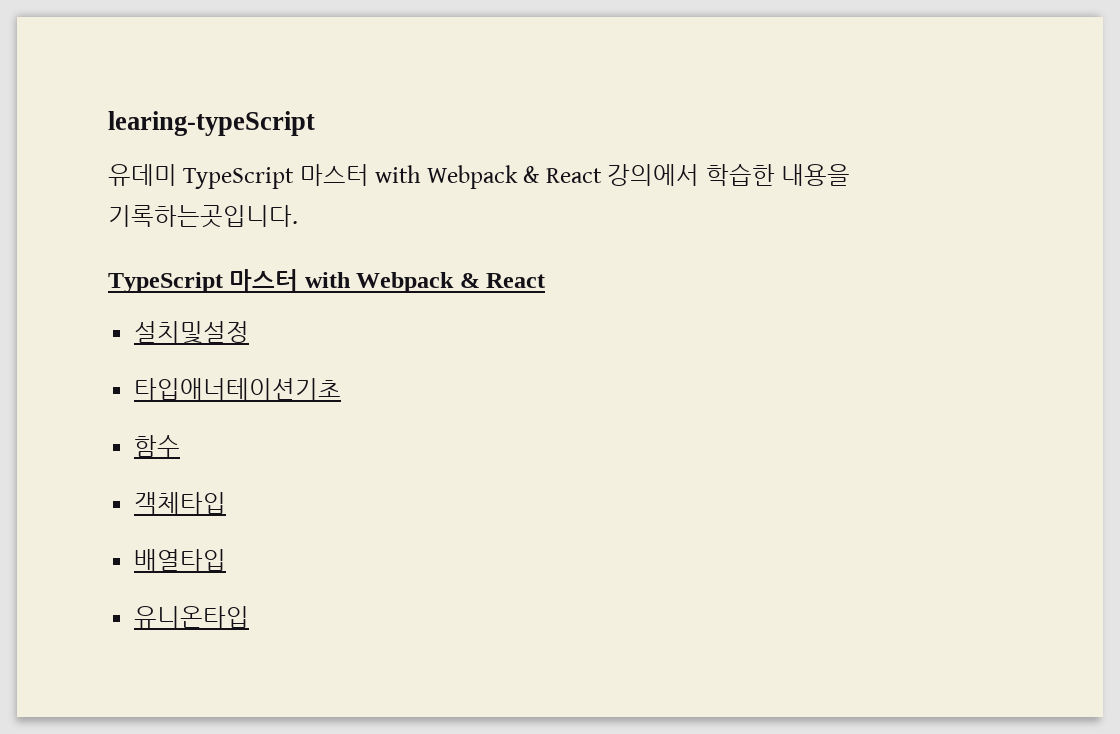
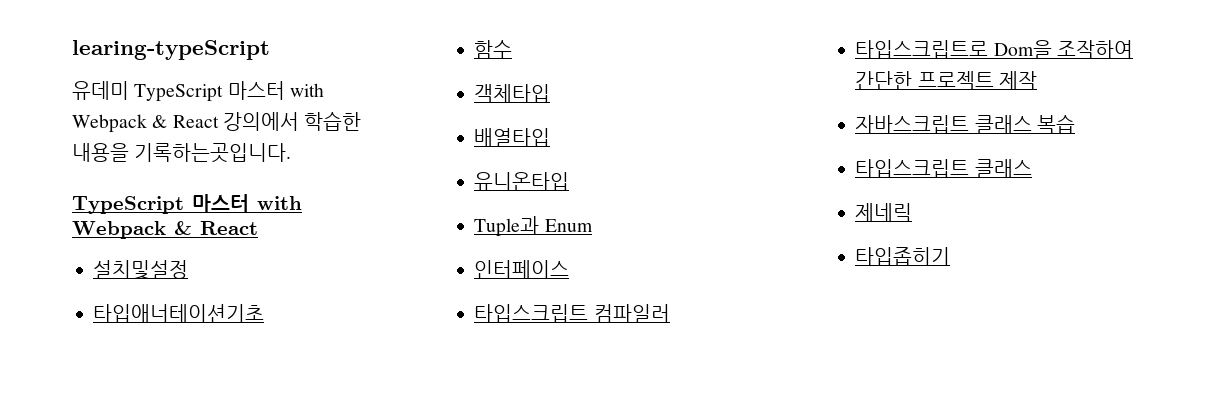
+ Tuple과 Enum
+ 인터페이스
+ 타입스크립트 컴파일러
+ 타입스크립트로 Dom을 조작하여 간단한 프로젝트 제작
+ 자바스크립트 클래스 복습
+ 타입스크립트 클래스
+ 제네릭
+ 타입좁히기

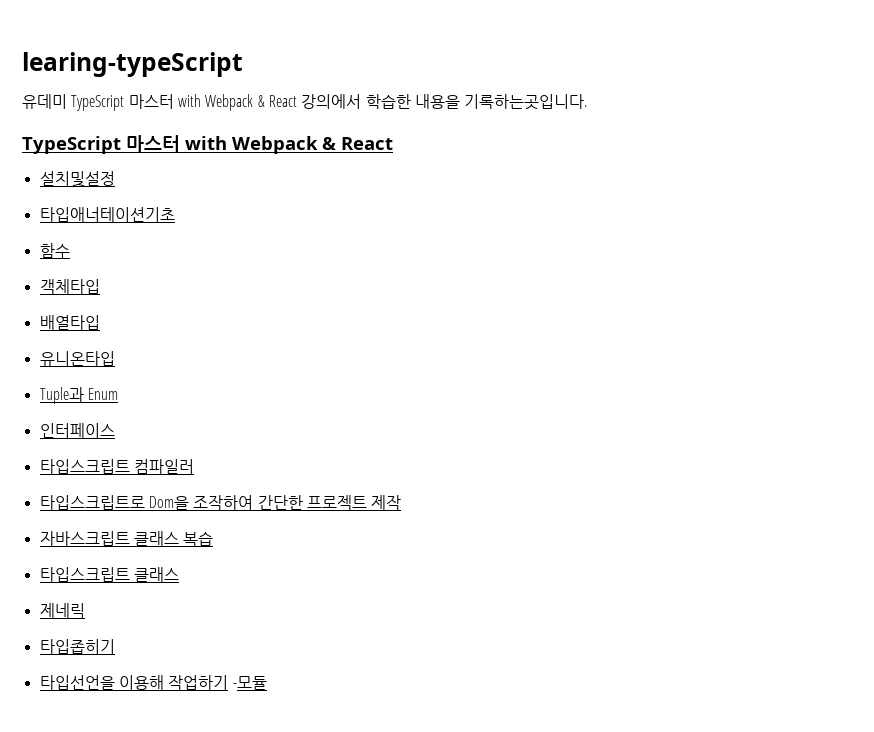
+ 타입선언을 이용해 작업하기 -모듈

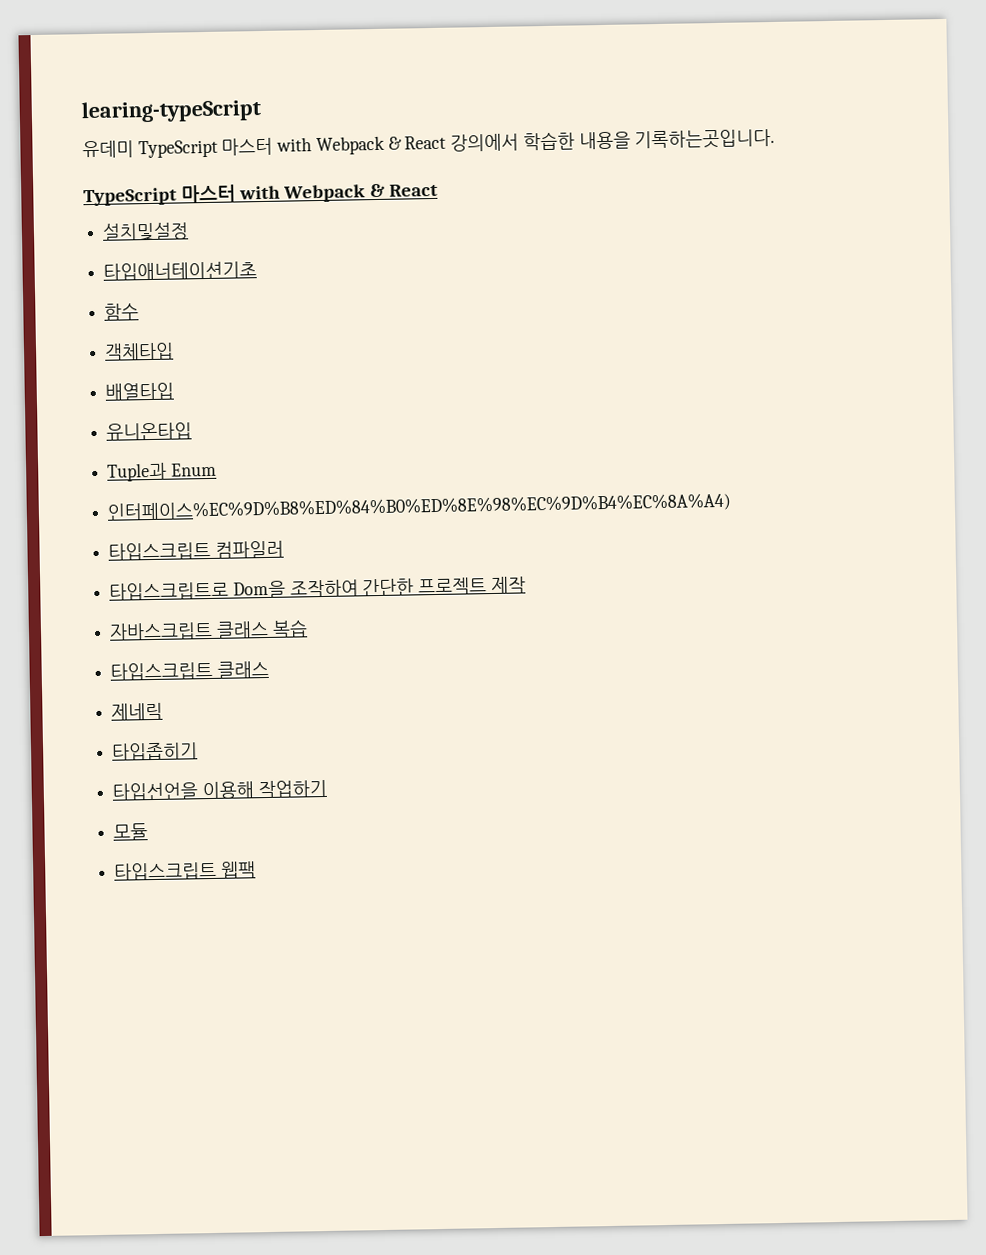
- 인터페이스
+ 인터페이스%EC%9D%B8%ED%84%B0%ED%8E%98%EC%9D%B4%EC%8A%A4)
- 타입선언을 이용해 작업하기 -모듈
+ 타입선언을 이용해 작업하기
+ 모듈
+ 타입스크립트 웹팩

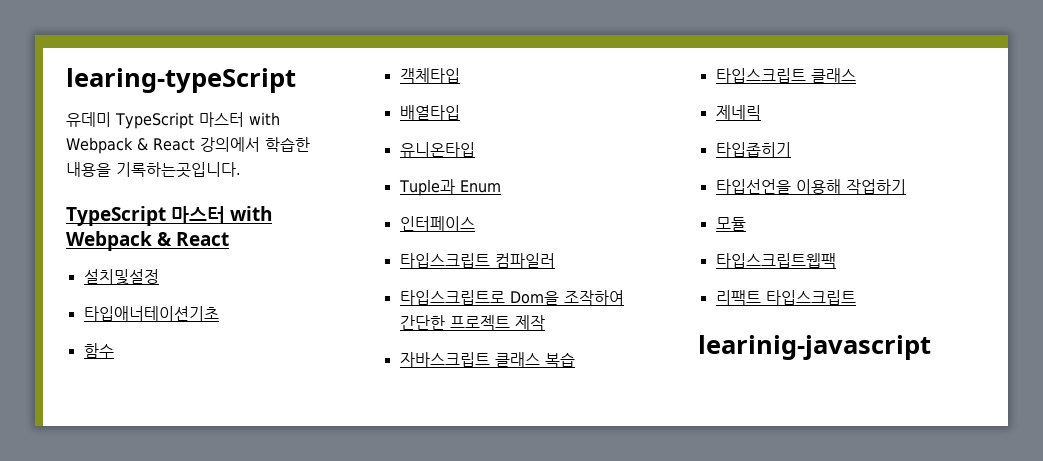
- 인터페이스%EC%9D%B8%ED%84%B0%ED%8E%98%EC%9D%B4%EC%8A%A4)
+ 인터페이스
- 타입스크립트 웹팩
+ 타입스크립트웹팩
+ 리팩트 타입스크립트
+ learinig-javascript

